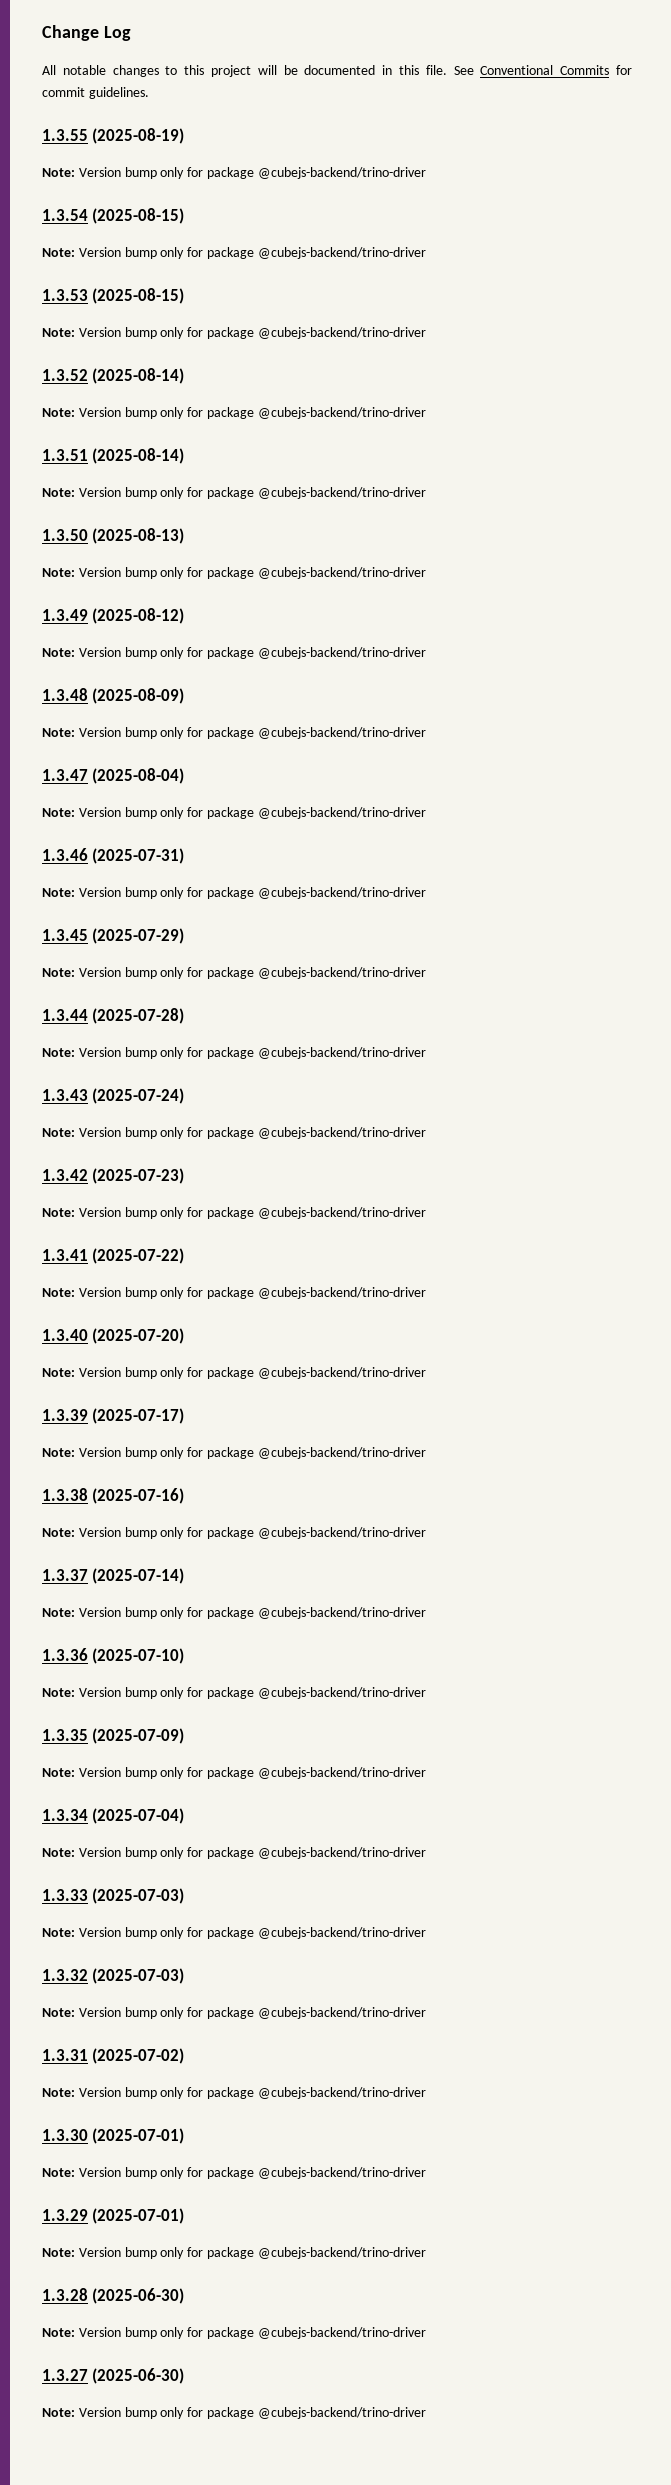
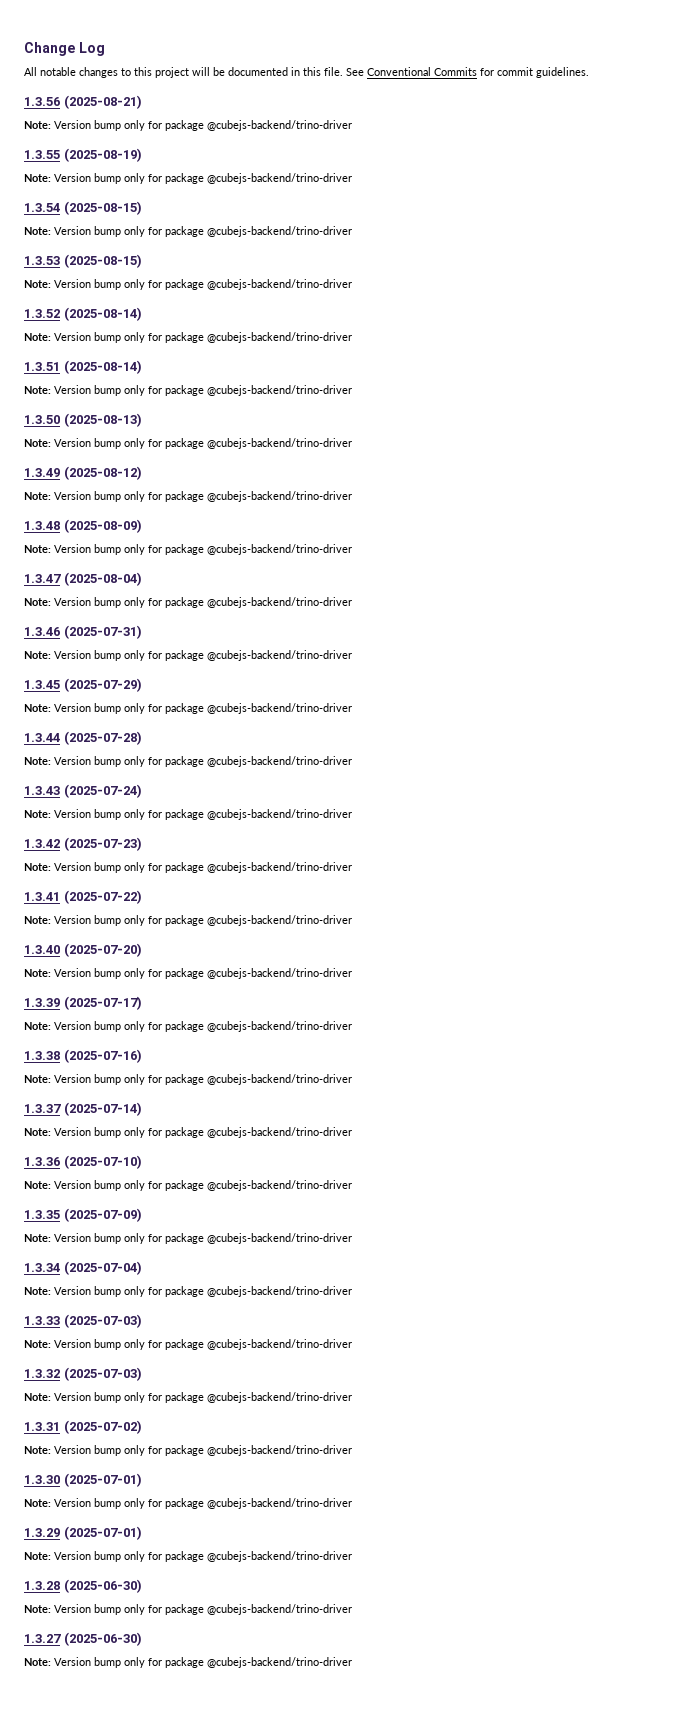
+ 1.3.56 (2025-08-21)
+ Note: Version bump only for package @cubejs-backend/trino-driver

